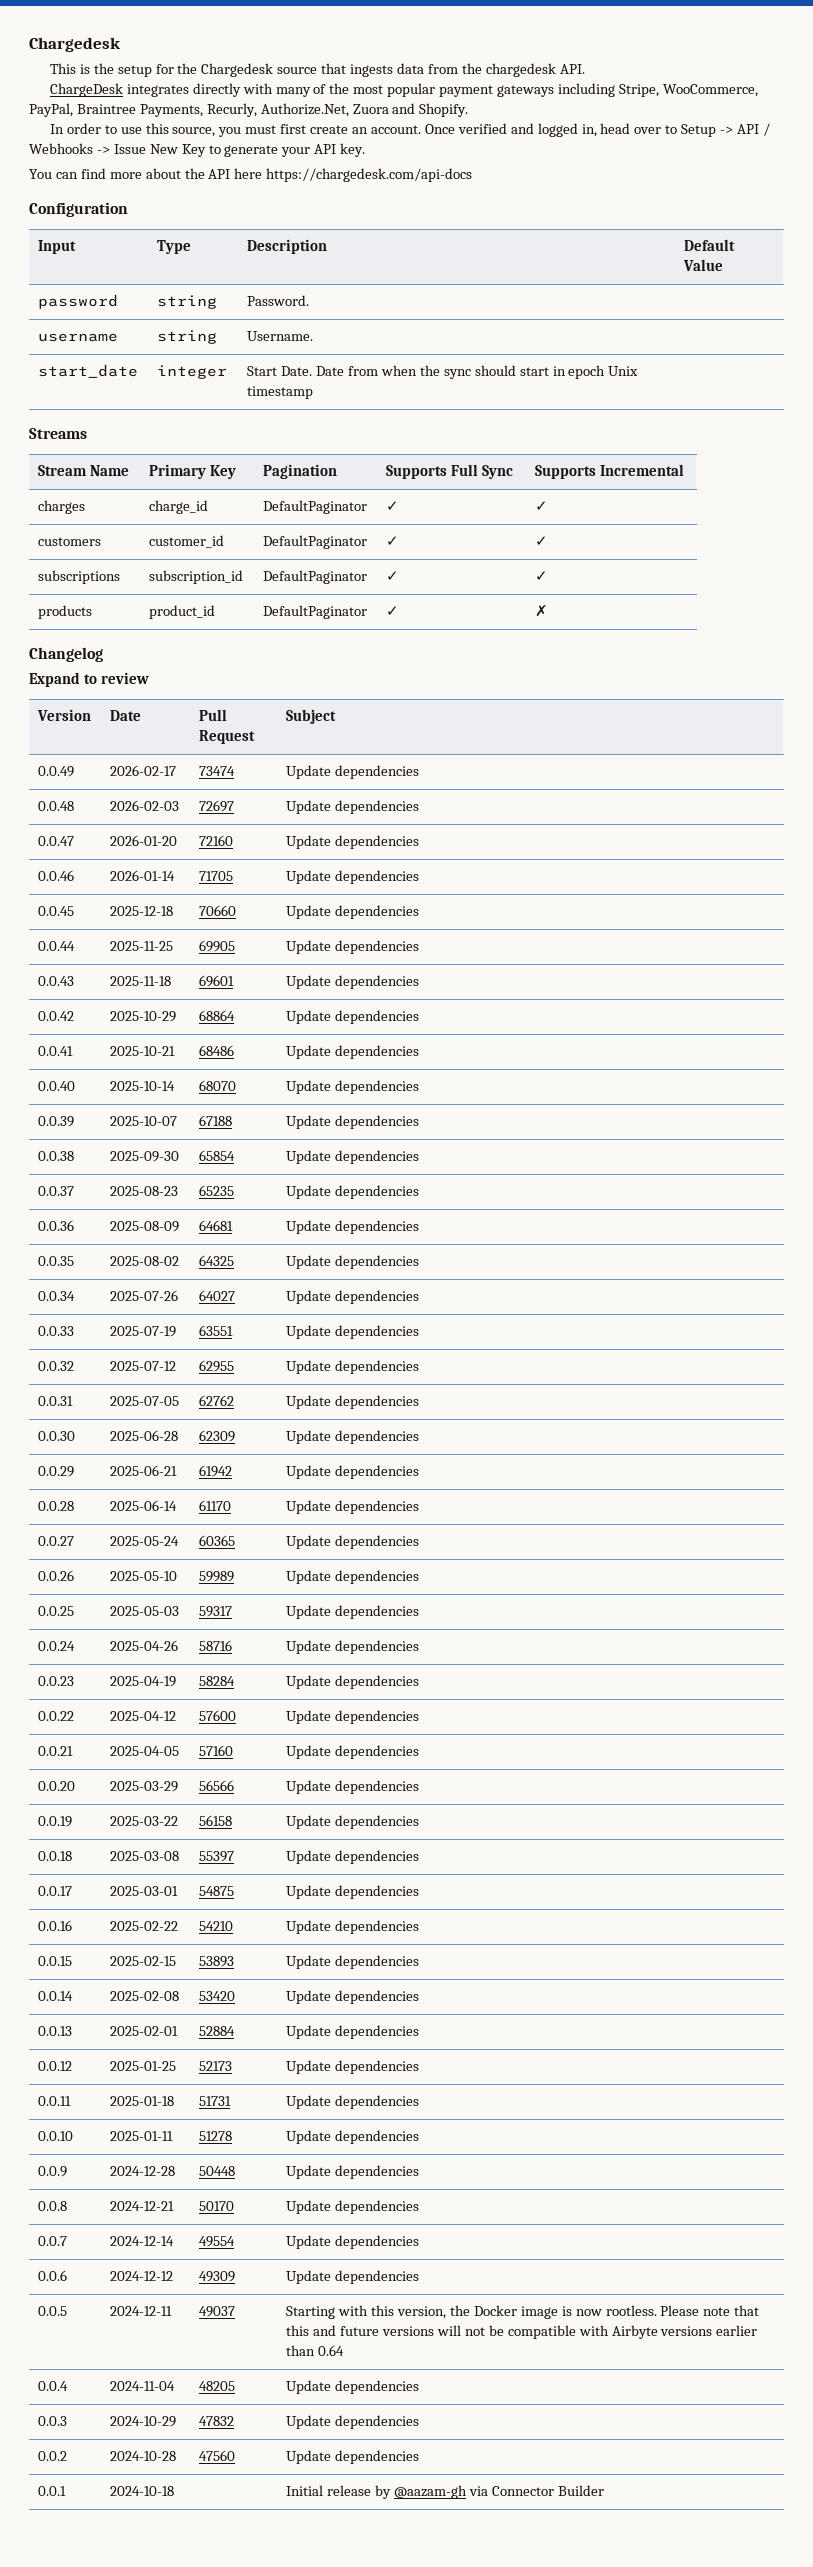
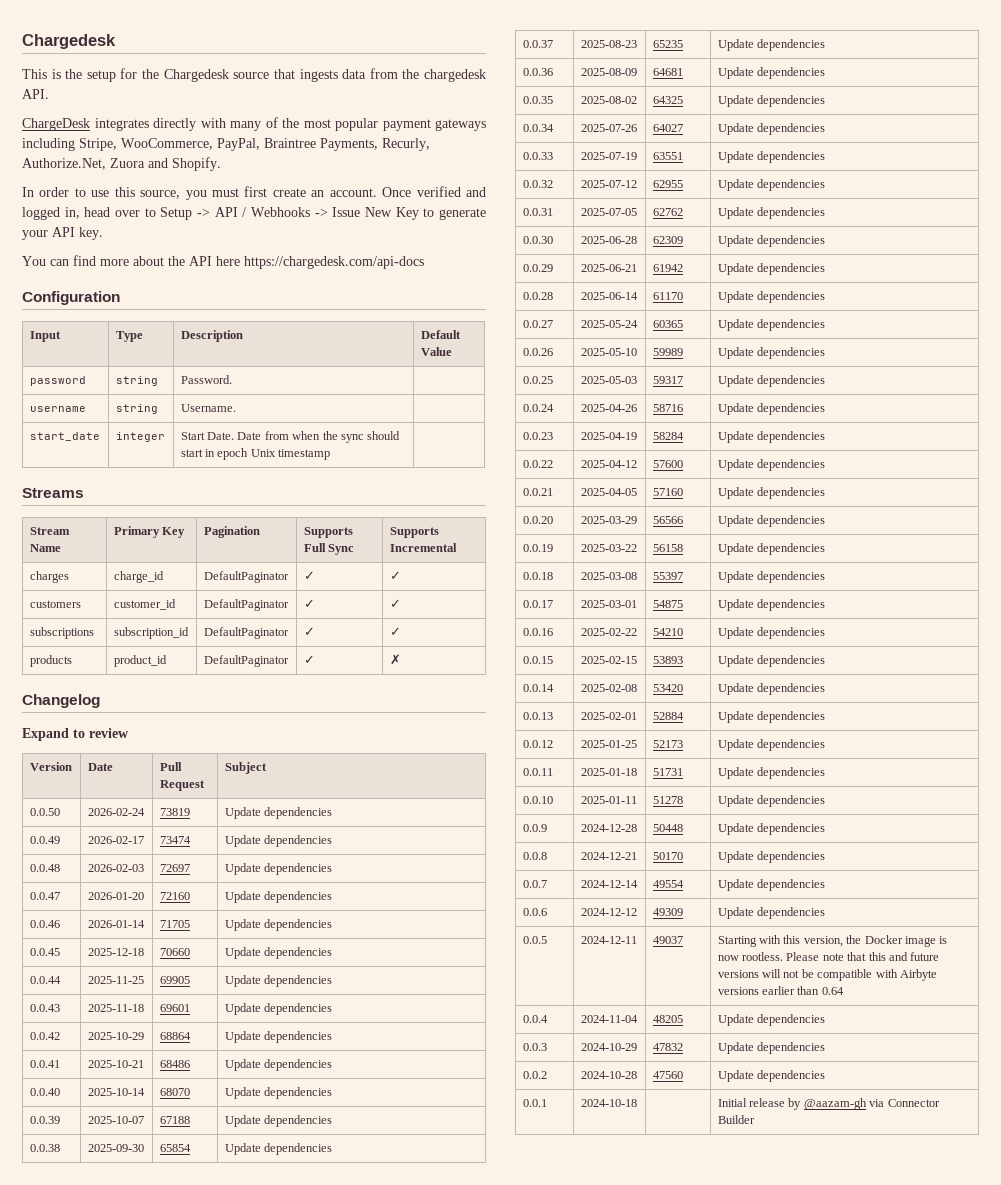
+ 0.0.50 | 2026-02-24 | 73819 | Update dependencies

